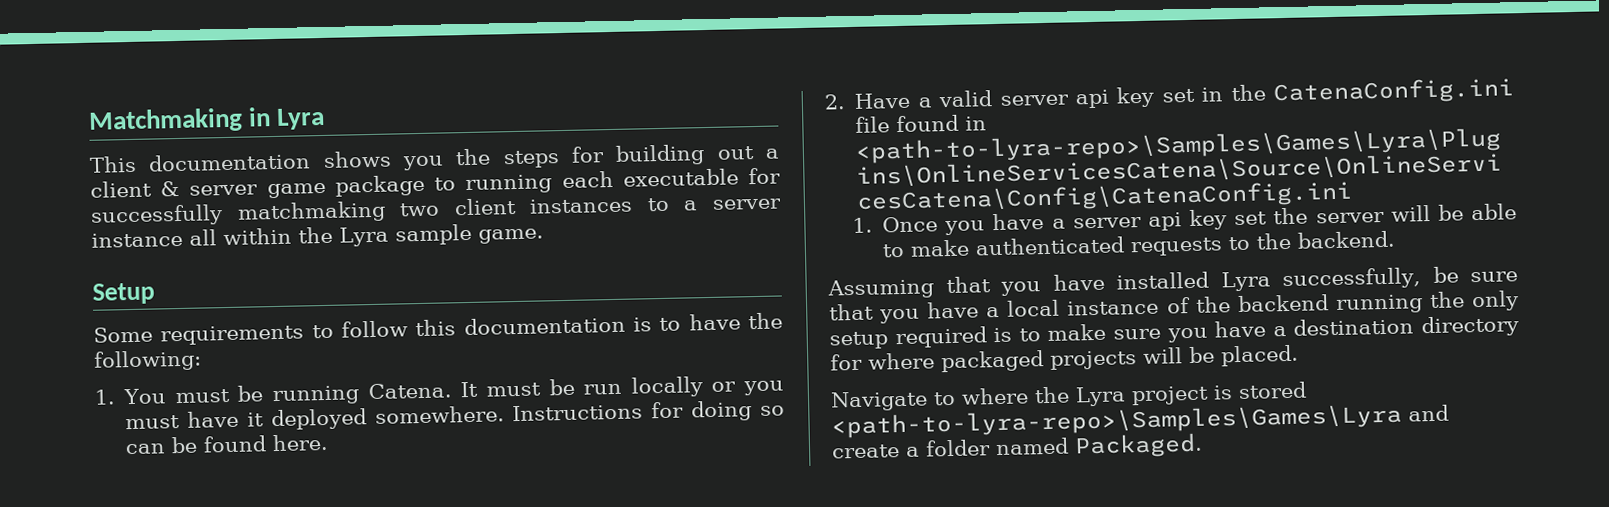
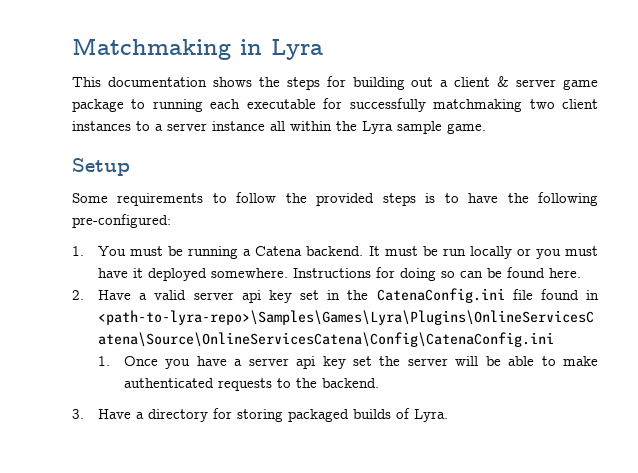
- This documentation shows you the steps for building out a client & server game package to running each executable for successfully matchmaking two client instances to a server instance all within the Lyra sample game.
+ This documentation shows the steps for building out a client & server game package to running each executable for successfully matchmaking two client instances to a server instance all within the Lyra sample game.
- Some requirements to follow this documentation is to have the following:
+ Some requirements to follow the provided steps is to have the following pre-configured:
- 1. You must be running Catena.
+ 1. You must be running a Catena backend.
- Assuming that you have installed Lyra successfully, be sure that you have a local instance of the backend running the only setup required is to make sure you have a destination directory for where packaged projects will be placed.
- Navigate to where the Lyra project is stored <path-to-lyra-repo>\Samples\Games\Lyra and create a folder named Packaged.
+ 3. Have a directory for storing packaged builds of Lyra.

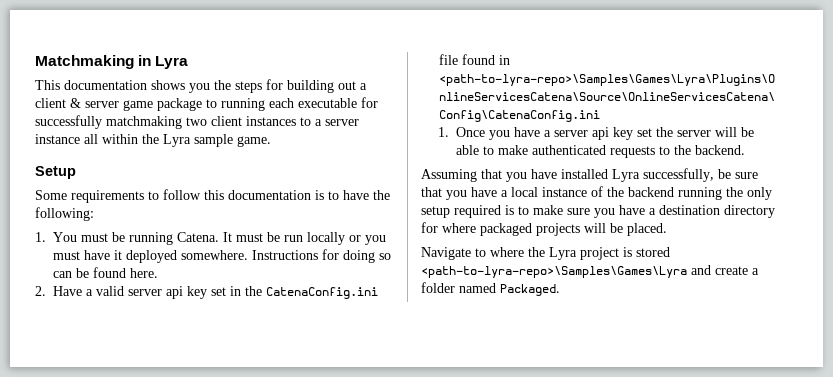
- This documentation shows the steps for building out a client & server game package to running each executable for successfully matchmaking two client instances to a server instance all within the Lyra sample game.
+ This documentation shows you the steps for building out a client & server game package to running each executable for successfully matchmaking two client instances to a server instance all within the Lyra sample game.
- Some requirements to follow the provided steps is to have the following pre-configured:
+ Some requirements to follow this documentation is to have the following:
- 1. You must be running a Catena backend.
+ 1. You must be running Catena.
- 3. Have a directory for storing packaged builds of Lyra.
+ Assuming that you have installed Lyra successfully, be sure that you have a local instance of the backend running the only setup required is to make sure you have a destination directory for where packaged projects will be placed.
+ Navigate to where the Lyra project is stored <path-to-lyra-repo>\Samples\Games\Lyra and create a folder named Packaged.

